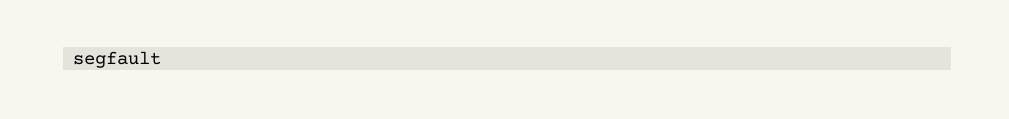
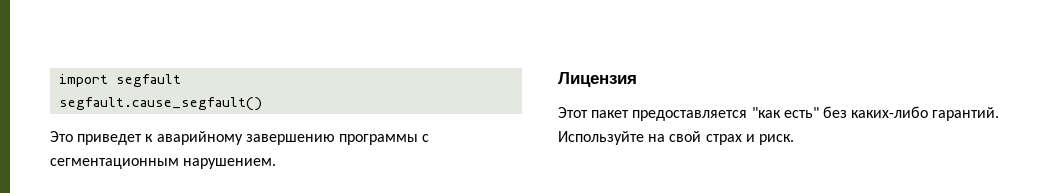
- segfault
+ import segfault
+ segfault.cause_segfault()
+ Это приведет к аварийному завершению программы с сегментационным нарушением.
+ Лицензия
+ Этот пакет предоставляется "как есть" без каких-либо гарантий. Используйте на свой страх и риск.

